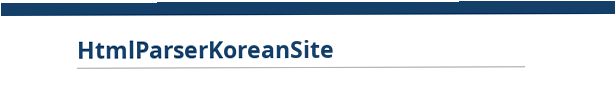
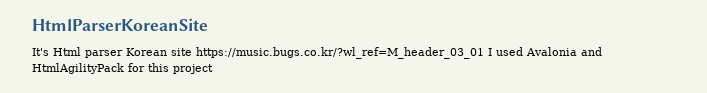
+ It's Html parser Korean site https://music.bugs.co.kr/?wl_ref=M_header_03_01 I used Avalonia and HtmlAgilityPack for this project

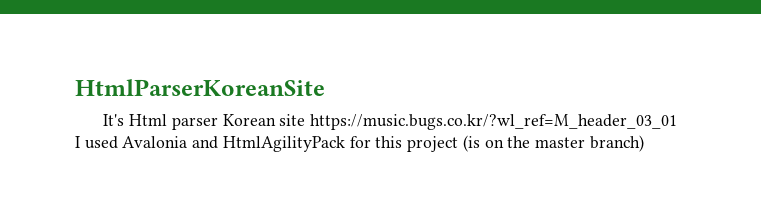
- It's Html parser Korean site https://music.bugs.co.kr/?wl_ref=M_header_03_01 I used Avalonia and HtmlAgilityPack for this project
+ It's Html parser Korean site https://music.bugs.co.kr/?wl_ref=M_header_03_01 I used Avalonia and HtmlAgilityPack for this project (is on the master branch)

